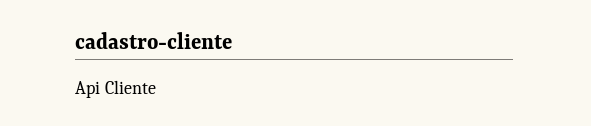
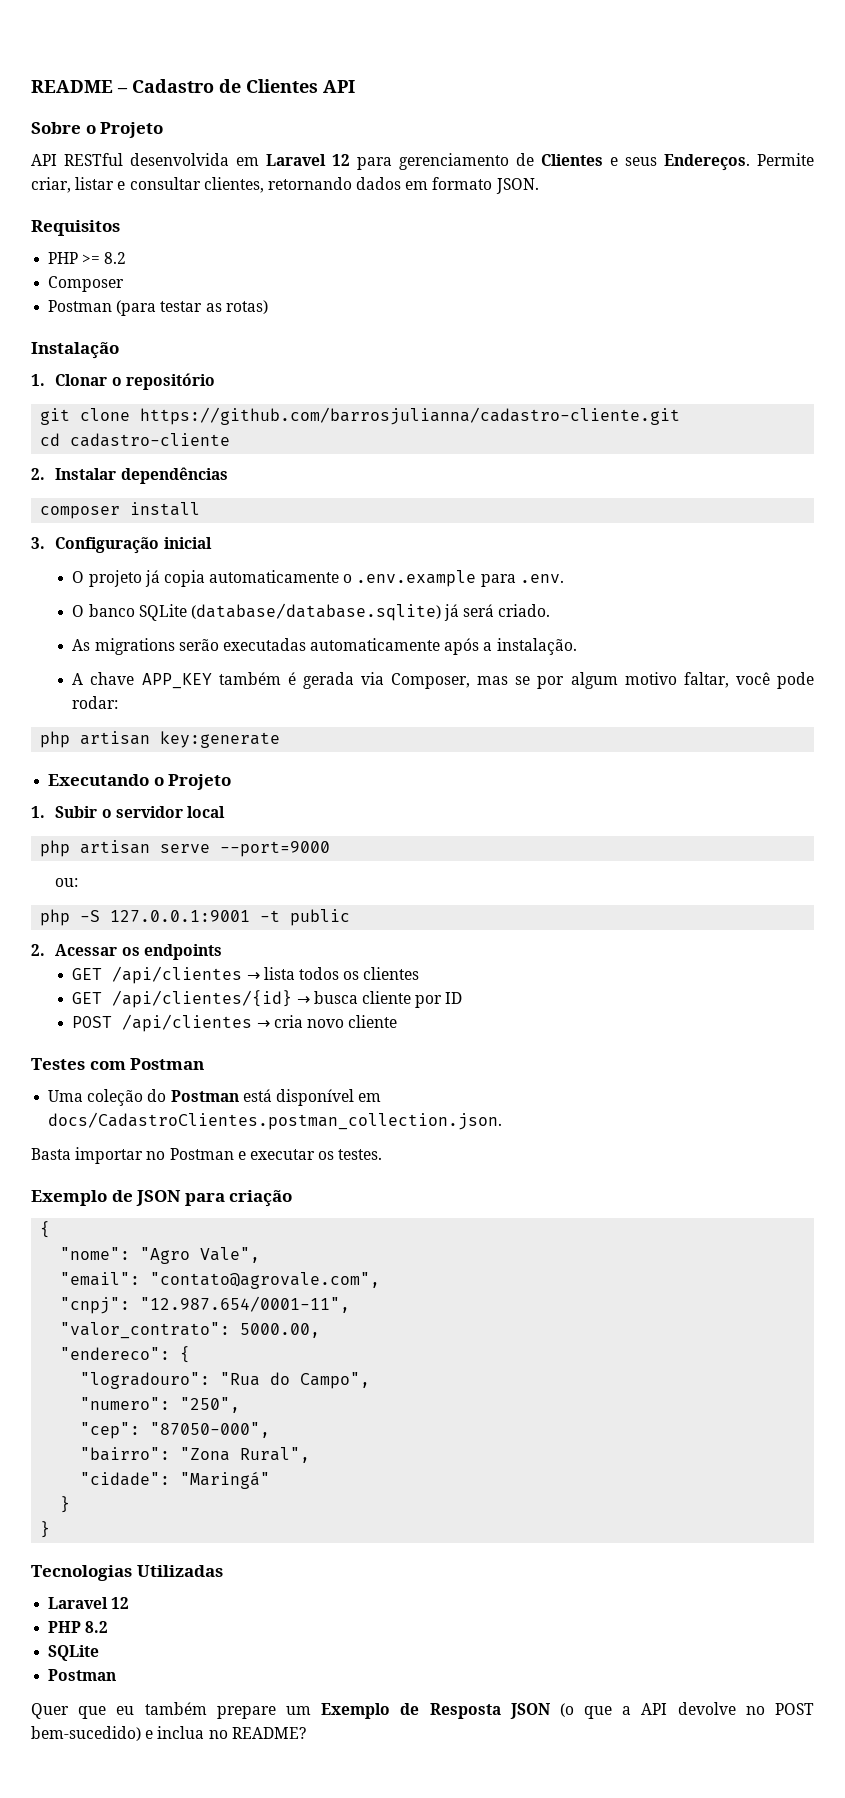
- cadastro-cliente
- Api Cliente
+ README – Cadastro de Clientes API
+ Sobre o Projeto
+ API RESTful desenvolvida em Laravel 12 para gerenciamento de Clientes e seus Endereços. Permite criar, listar e consultar clientes, retornando dados em formato JSON.
+ Requisitos
+ PHP >= 8.2
+ Composer
+ Postman (para testar as rotas)
+ Instalação
+ 1. Clonar o repositório
+ git clone https://github.com/barrosjulianna/cadastro-cliente.git
+ cd cadastro-cliente
+ 2. Instalar dependências
+ composer install
+ 3. Configuração inicial
+ O projeto já copia automaticamente o .env.example para .env.
+ O banco SQLite (database/database.sqlite) já será criado.
+ As migrations serão executadas automaticamente após a instalação.
+ A chave APP_KEY também é gerada via Composer, mas se por algum motivo faltar, você pode rodar:
+ php artisan key:generate
+ Executando o Projeto
+ 1. Subir o servidor local
+ php artisan serve --port=9000
+ ou:
+ php -S 127.0.0.1:9001 -t public
+ 2. Acessar os endpoints
+ GET /api/clientes → lista todos os clientes
+ GET /api/clientes/{id} → busca cliente por ID
+ POST /api/clientes → cria novo cliente
+ Testes com Postman
+ Uma coleção do Postman está disponível em docs/CadastroClientes.postman_collection.json.
+ Basta importar no Postman e executar os testes.
+ Exemplo de JSON para criação
+ {
+ "nome": "Agro Vale",
+ "email": "contato@agrovale.com",
+ "cnpj": "12.987.654/0001-11",
+ "valor_contrato": 5000.00,
+ "endereco": {
+ "logradouro": "Rua do Campo",
+ "numero": "250",
+ "cep": "87050-000",
+ "bairro": "Zona Rural",
+ "cidade": "Maringá"
+ }
+ }
+ Tecnologias Utilizadas
+ Laravel 12
+ PHP 8.2
+ SQLite
+ Postman
+ Quer que eu também prepare um Exemplo de Resposta JSON (o que a API devolve no POST bem-sucedido) e inclua no README?

